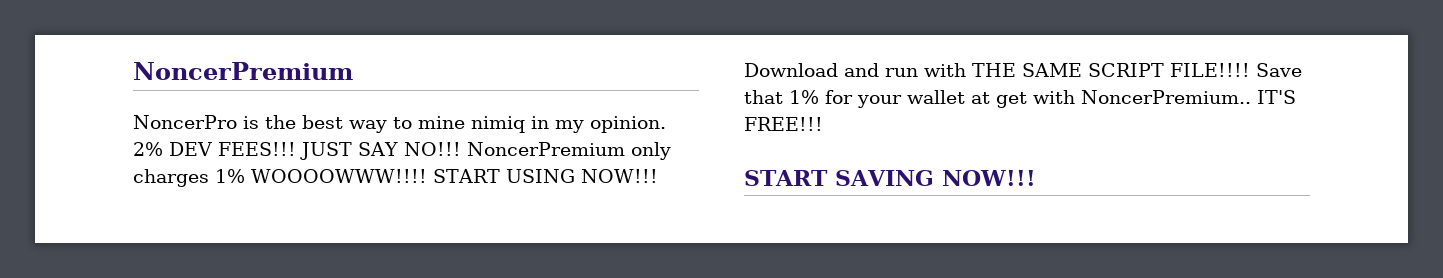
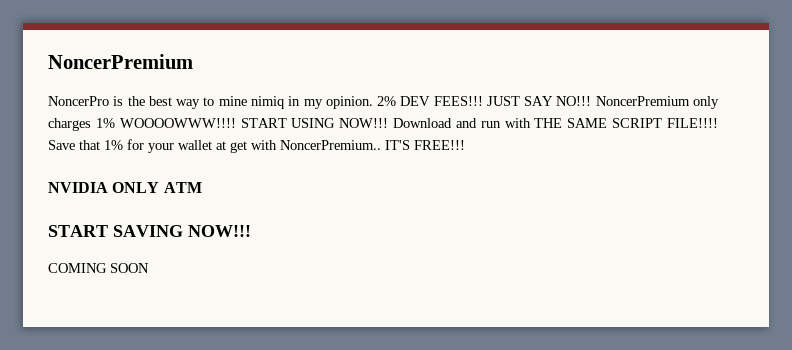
+ NVIDIA ONLY ATM
+ COMING SOON

